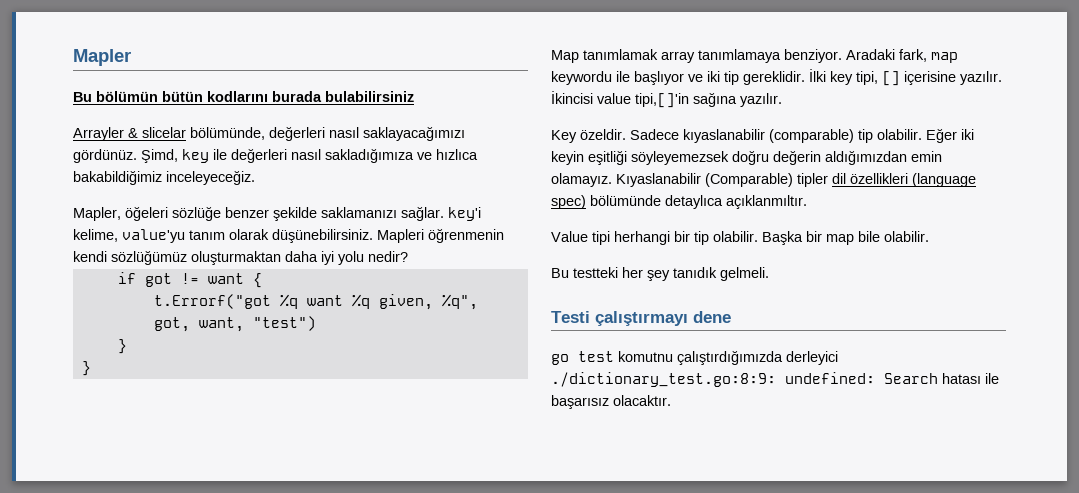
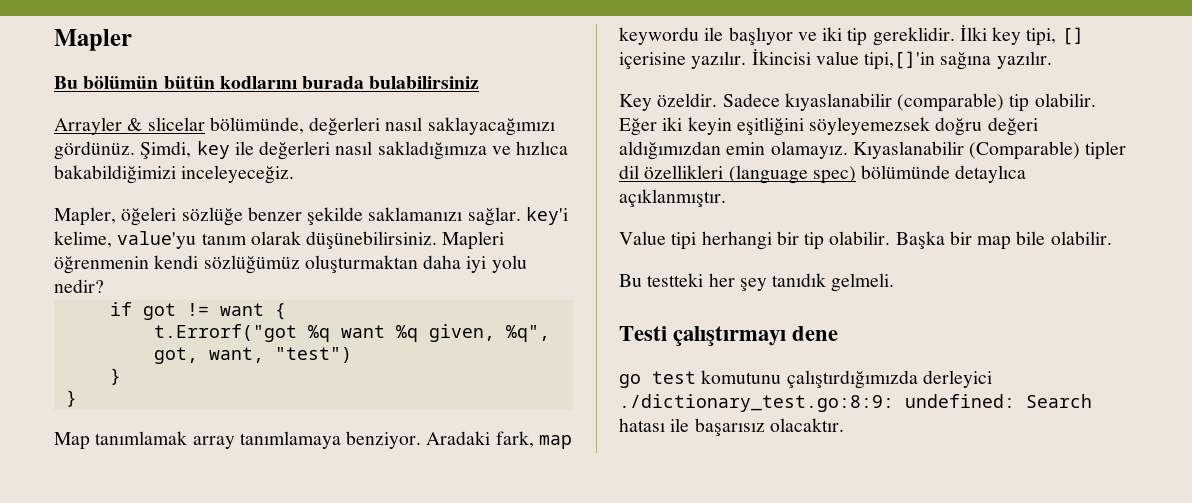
- Şimd, key ile değerleri nasıl sakladığımıza ve hızlıca bakabildiğimiz inceleyeceğiz.
+ Şimdi, key ile değerleri nasıl sakladığımıza ve hızlıca bakabildiğimizi inceleyeceğiz.
- Eğer iki keyin eşitliği söyleyemezsek doğru değerin aldığımızdan emin olamayız.
+ Eğer iki keyin eşitliğini söyleyemezsek doğru değeri aldığımızdan emin olamayız.
- Kıyaslanabilir (Comparable) tipler dil özellikleri (language spec) bölümünde detaylıca açıklanmıltır.
+ Kıyaslanabilir (Comparable) tipler dil özellikleri (language spec) bölümünde detaylıca açıklanmıştır.
- go test komutnu çalıştırdığımızda derleyici ./dictionary_test.go:8:9: undefined: Search hatası ile başarısız olacaktır.
+ go test komutunu çalıştırdığımızda derleyici ./dictionary_test.go:8:9: undefined: Search hatası ile başarısız olacaktır.

